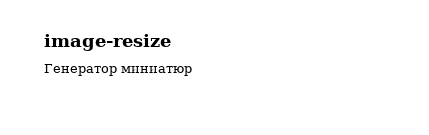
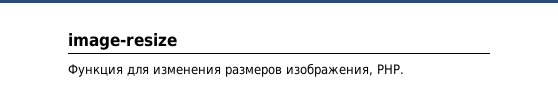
- Генератор миниатюр
+ Функция для изменения размеров изображения, PHP.

